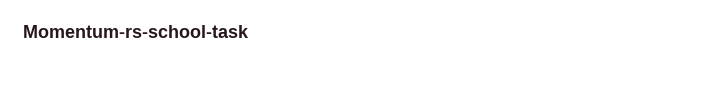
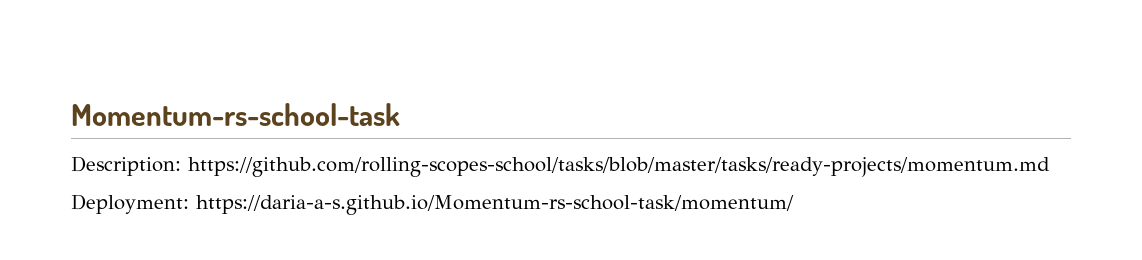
+ Description: https://github.com/rolling-scopes-school/tasks/blob/master/tasks/ready-projects/momentum.md
+ Deployment: https://daria-a-s.github.io/Momentum-rs-school-task/momentum/

